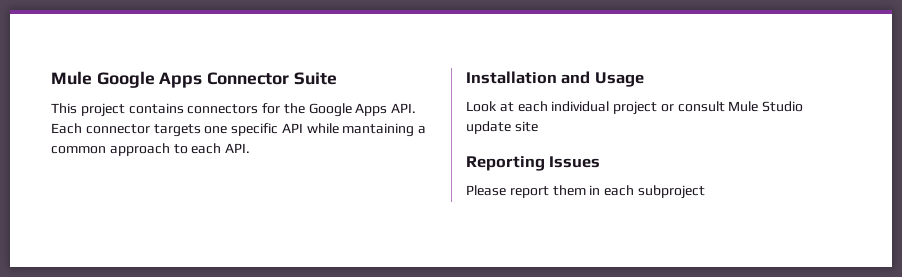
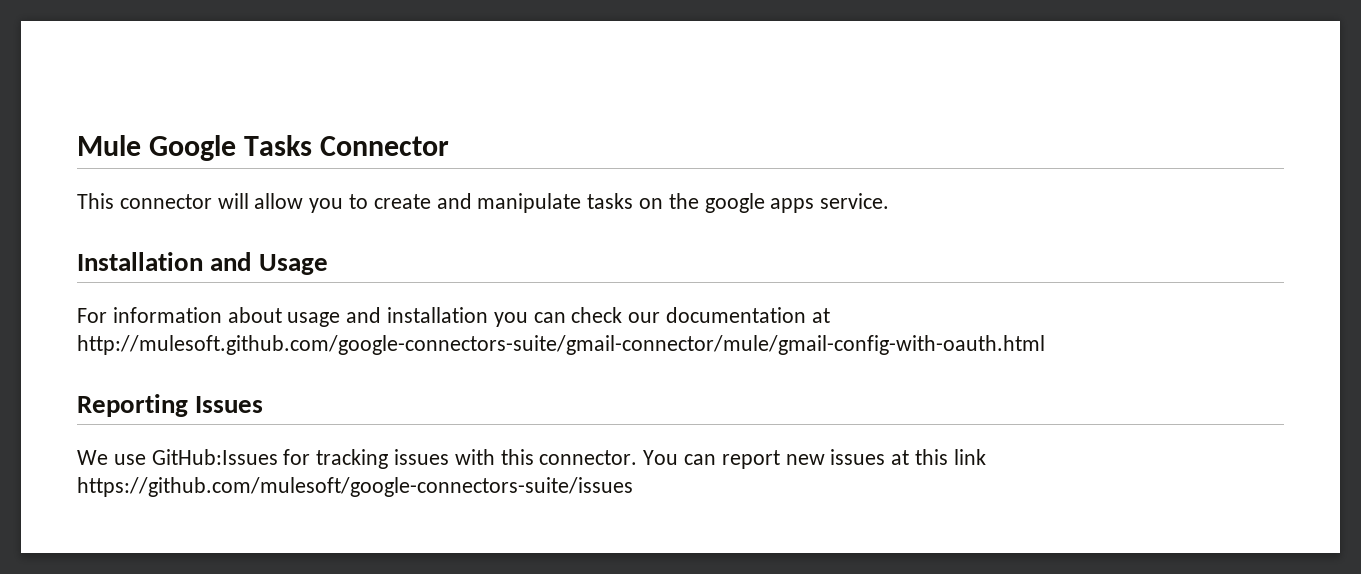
- Mule Google Apps Connector Suite
+ Mule Google Tasks Connector
- This project contains connectors for the Google Apps API. Each connector targets one specific API while mantaining a common approach to each API.
+ This connector will allow you to create and manipulate tasks on the google apps service.
  Installation and Usage
- Look at each individual project or consult Mule Studio update site
+ For information about usage and installation you can check our documentation at http://mulesoft.github.com/google-connectors-suite/gmail-connector/mule/gmail-config-with-oauth.html
  Reporting Issues
- Please report them in each subproject
+ We use GitHub:Issues for tracking issues with this connector. You can report new issues at this link https://github.com/mulesoft/google-connectors-suite/issues

